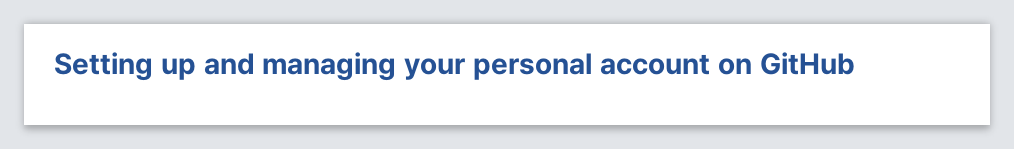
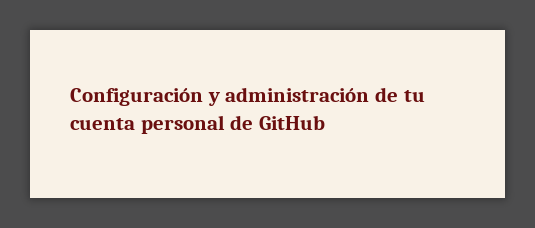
- Setting up and managing your personal account on GitHub
+ Configuración y administración de tu cuenta personal de GitHub

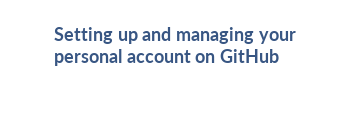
- Configuración y administración de tu cuenta personal de GitHub
+ Setting up and managing your personal account on GitHub

